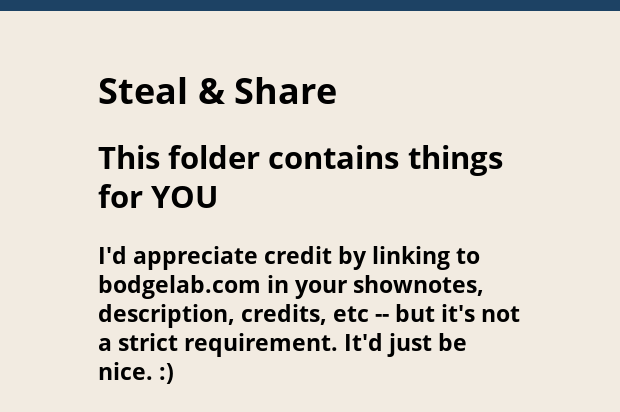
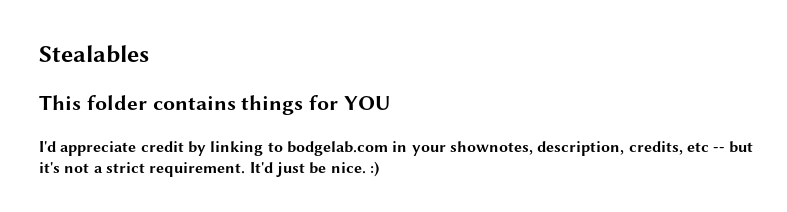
- Steal & Share
+ Stealables

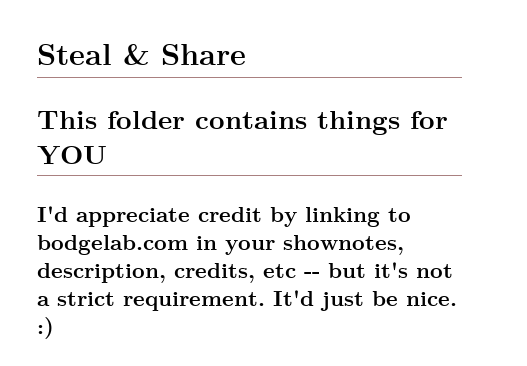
- Stealables
+ Steal & Share

